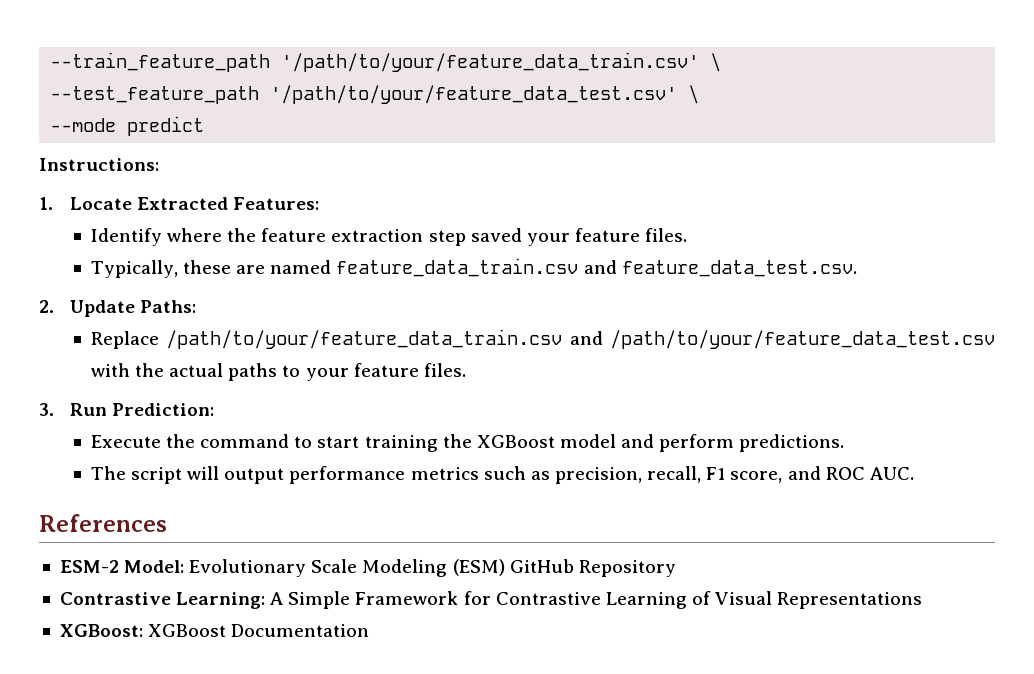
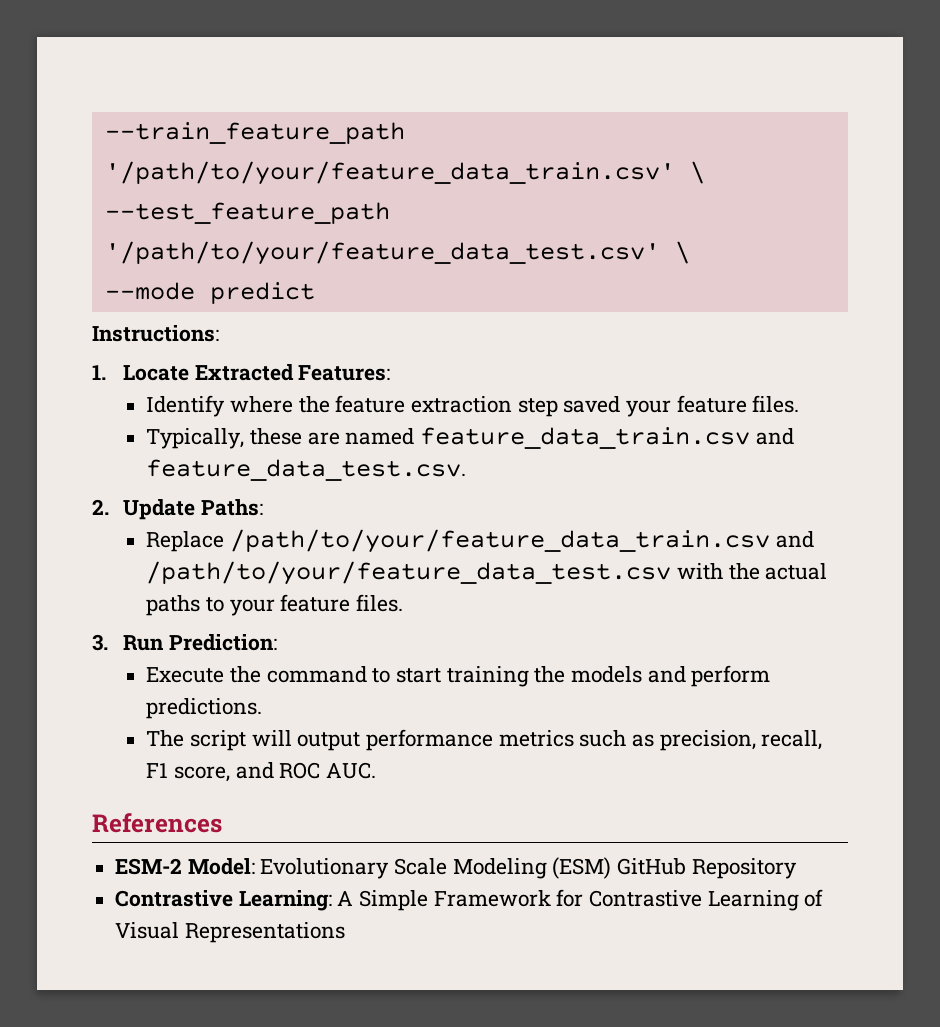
- Execute the command to start training the XGBoost model and perform predictions.
+ Execute the command to start training the models and perform predictions.
- XGBoost: XGBoost Documentation

